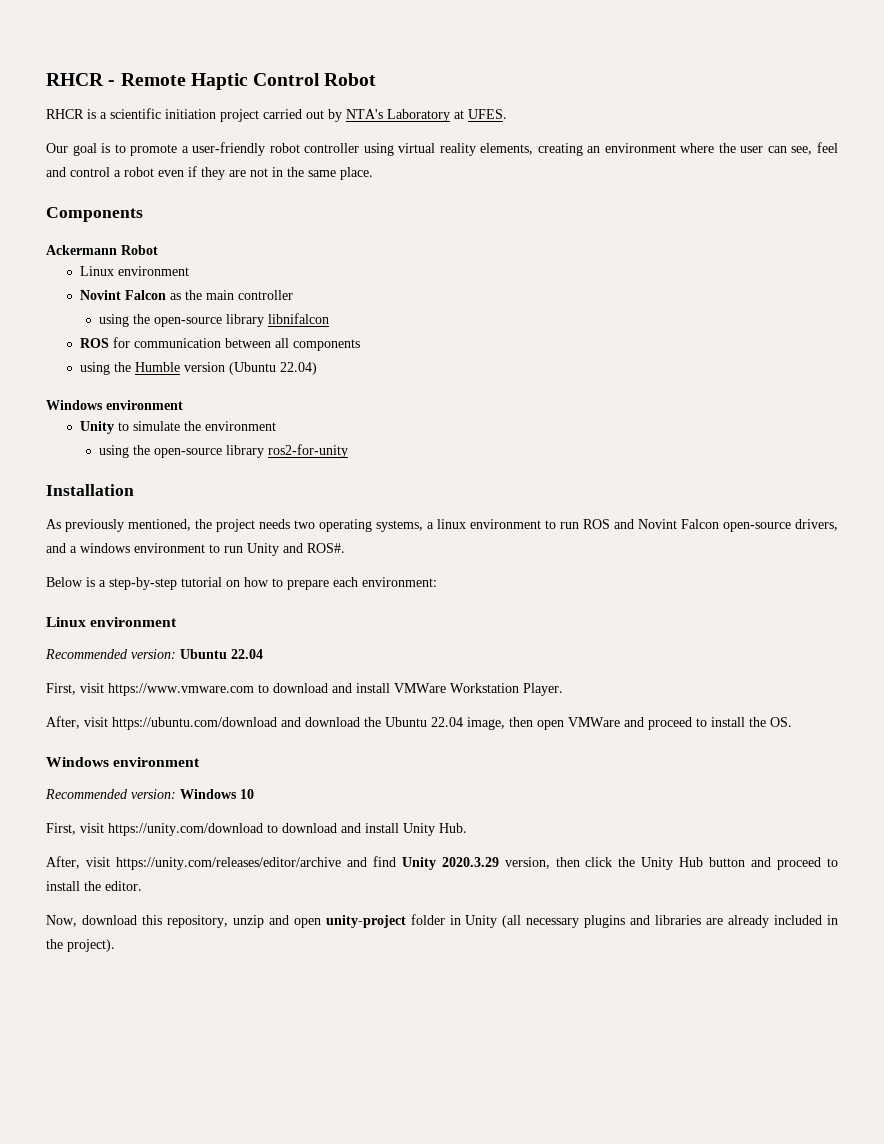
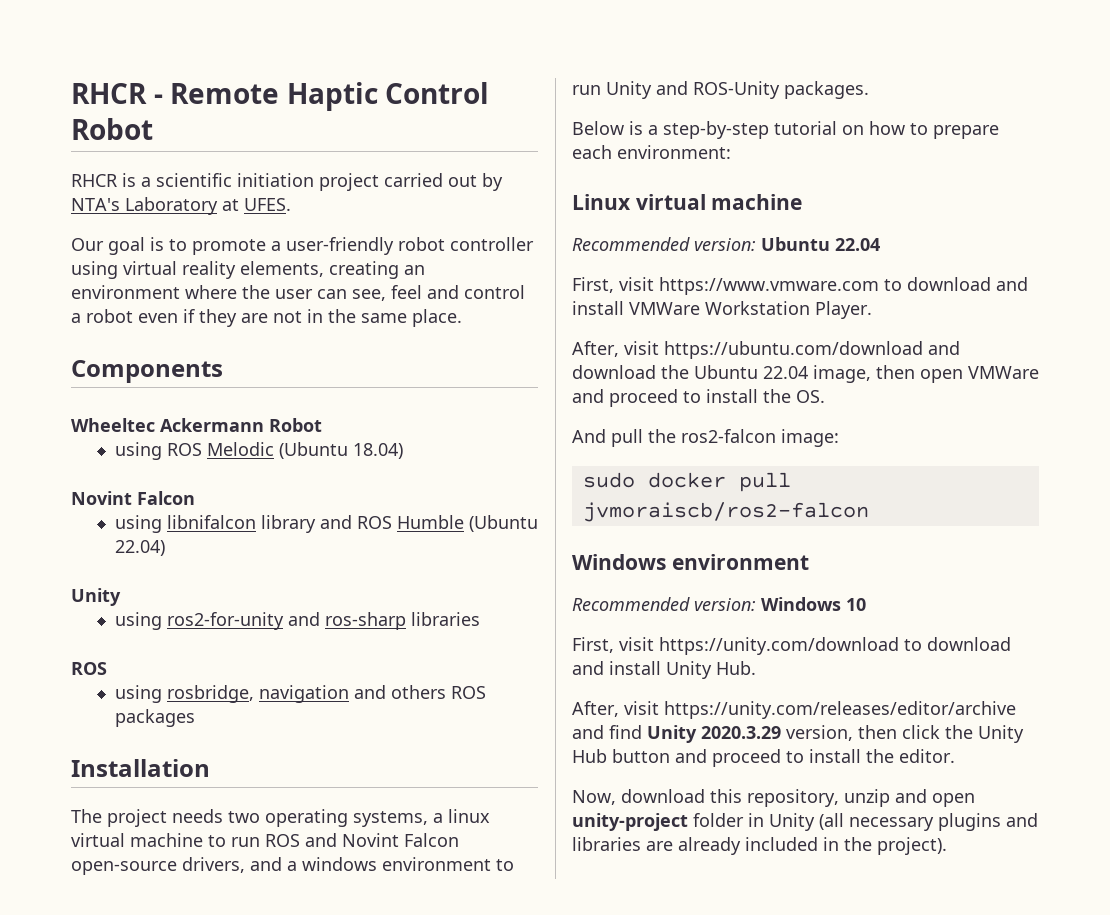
- Ackermann Robot
- Linux environment
- Novint Falcon as the main controller
- using the open-source library libnifalcon
- ROS for communication between all components
- using the Humble version (Ubuntu 22.04)
- Windows environment
- Unity to simulate the environment
- using the open-source library ros2-for-unity
+ Wheeltec Ackermann Robot
+ using ROS Melodic (Ubuntu 18.04)
+ Novint Falcon
+ using libnifalcon library and ROS Humble (Ubuntu 22.04)
+ Unity
+ using ros2-for-unity and ros-sharp libraries
+ ROS
+ using rosbridge, navigation and others ROS packages
  Installation
- As previously mentioned, the project needs two operating systems, a linux environment to run ROS and Novint Falcon open-source drivers, and a windows environment to run Unity and ROS#.
+ The project needs two operating systems, a linux virtual machine to run ROS and Novint Falcon open-source drivers, and a windows environment to run Unity and ROS-Unity packages.
  Below is a step-by-step tutorial on how to prepare each environment:
- Linux environment
+ Linux virtual machine
+ And pull the ros2-falcon image:
+ sudo docker pull jvmoraiscb/ros2-falcon

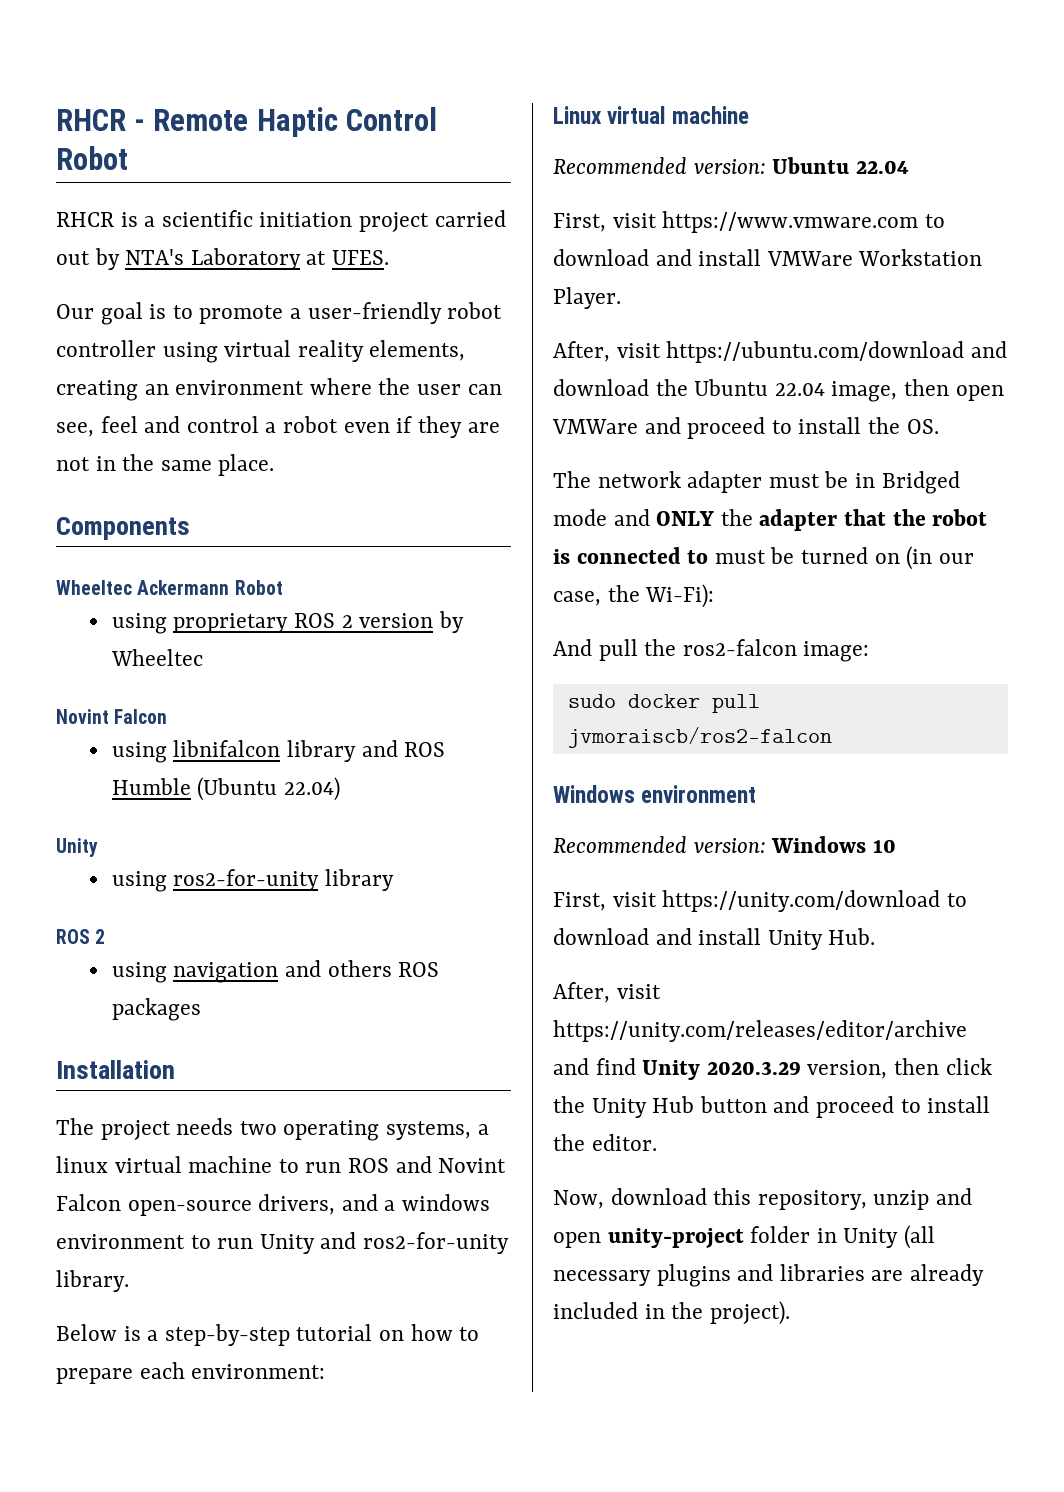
- using ROS Melodic (Ubuntu 18.04)
+ using proprietary ROS 2 version by Wheeltec
- using ros2-for-unity and ros-sharp libraries
- ROS
- using rosbridge, navigation and others ROS packages
+ using ros2-for-unity library
+ ROS 2
+ using navigation and others ROS packages
- The project needs two operating systems, a linux virtual machine to run ROS and Novint Falcon open-source drivers, and a windows environment to run Unity and ROS-Unity packages.
+ The project needs two operating systems, a linux virtual machine to run ROS and Novint Falcon open-source drivers, and a windows environment to run Unity and ros2-for-unity library.
+ The network adapter must be in Bridged mode and ONLY the adapter that the robot is connected to must be turned on (in our case, the Wi-Fi):

